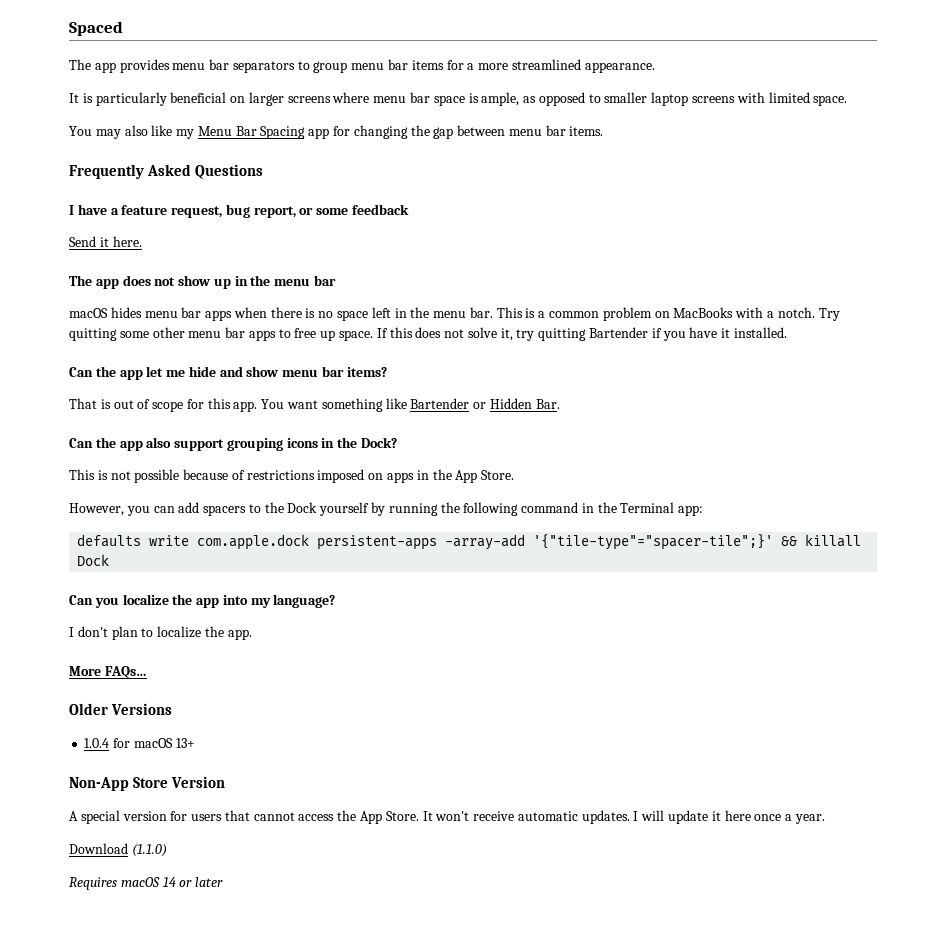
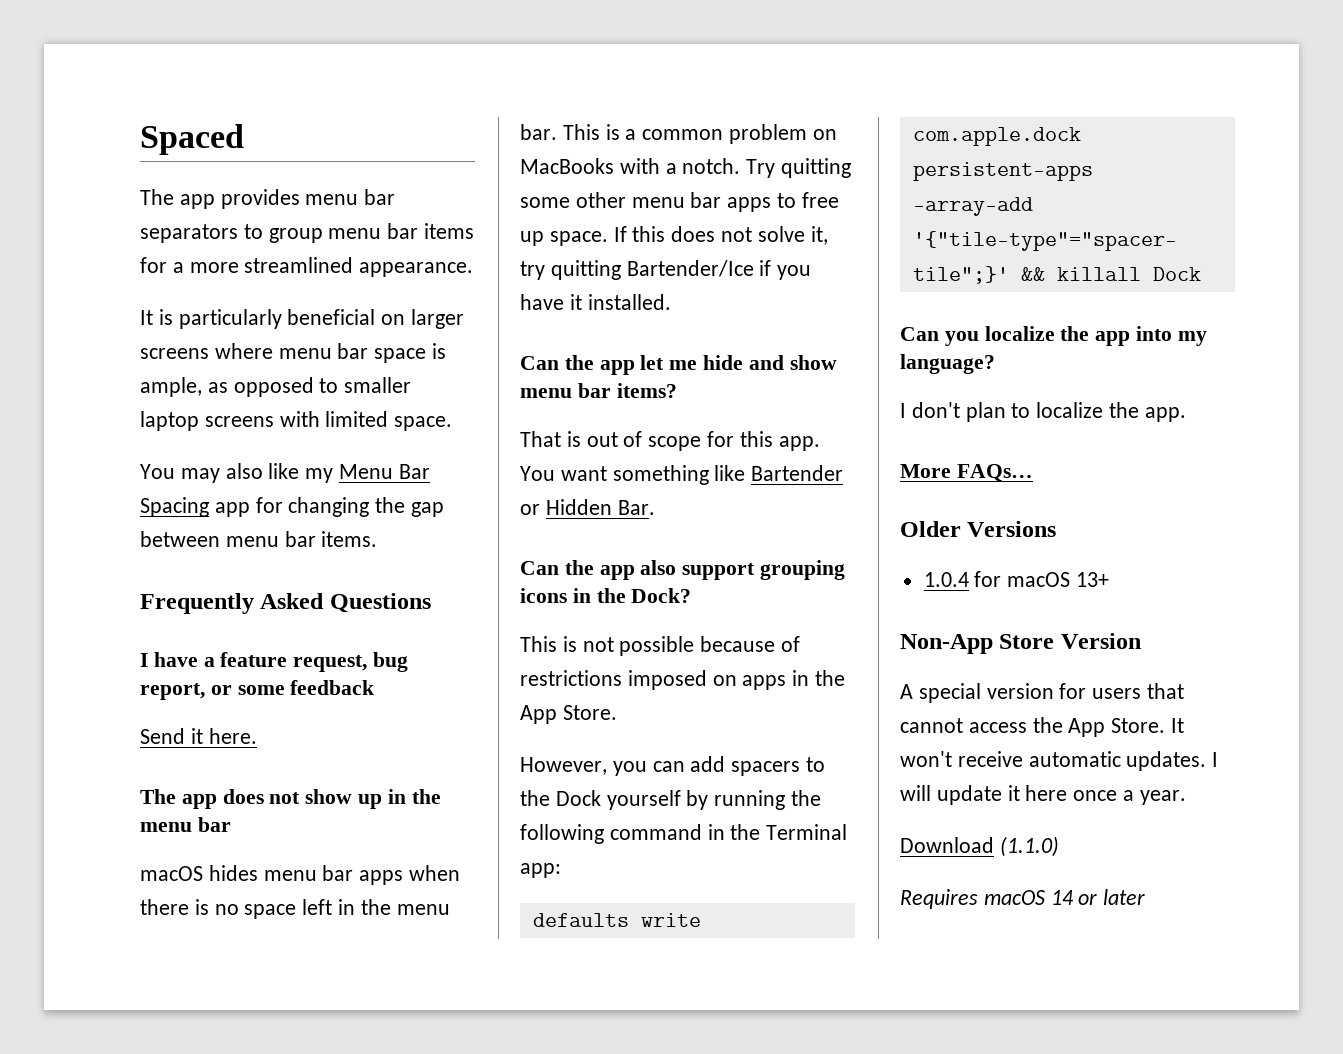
- If this does not solve it, try quitting Bartender if you have it installed.
+ If this does not solve it, try quitting Bartender/Ice if you have it installed.

